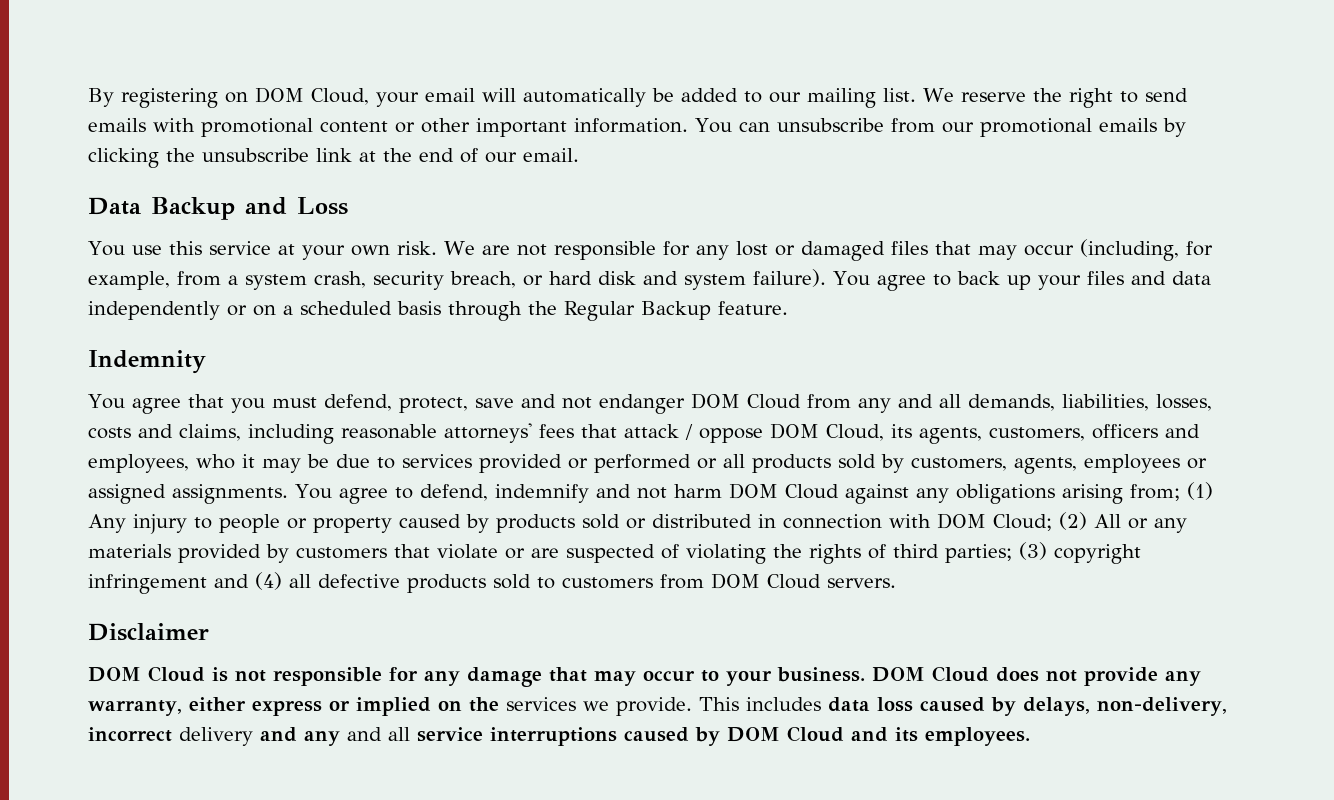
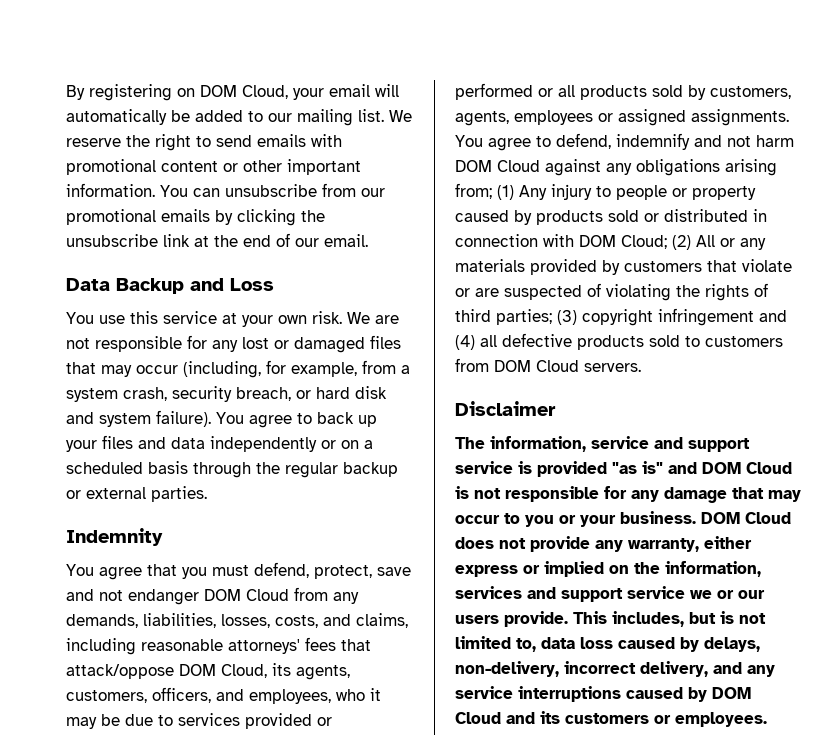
- You agree to back up your files and data independently or on a scheduled basis through the Regular Backup feature.
+ You agree to back up your files and data independently or on a scheduled basis through the regular backup or external parties.
- You agree that you must defend, protect, save and not endanger DOM Cloud from any and all demands, liabilities, losses, costs and claims, including reasonable attorneys' fees that attack / oppose DOM Cloud, its agents, customers, officers and employees, who it may be due to services provided or performed or all products sold by customers, agents, employees or assigned assignments.
+ You agree that you must defend, protect, save and not endanger DOM Cloud from any demands, liabilities, losses, costs, and claims, including reasonable attorneys' fees that attack/oppose DOM Cloud, its agents, customers, officers, and employees, who it may be due to services provided or performed or all products sold by customers, agents, employees or assigned assignments.
- DOM Cloud is not responsible for any damage that may occur to your business.
+ The information, service and support service is provided "as is" and DOM Cloud is not responsible for any damage that may occur to you or your business.
- DOM Cloud does not provide any warranty, either express or implied on the services we provide. This includes data loss caused by delays, non-delivery, incorrect delivery and any and all service interruptions caused by DOM Cloud and its employees.
+ DOM Cloud does not provide any warranty, either express or implied on the information, services and support service we or our users provide. This includes, but is not limited to, data loss caused by delays, non-delivery, incorrect delivery, and any service interruptions caused by DOM Cloud and its customers or employees.

